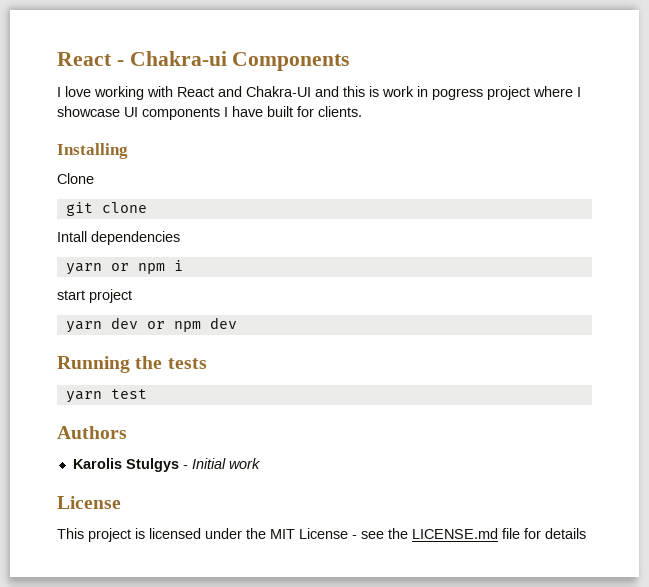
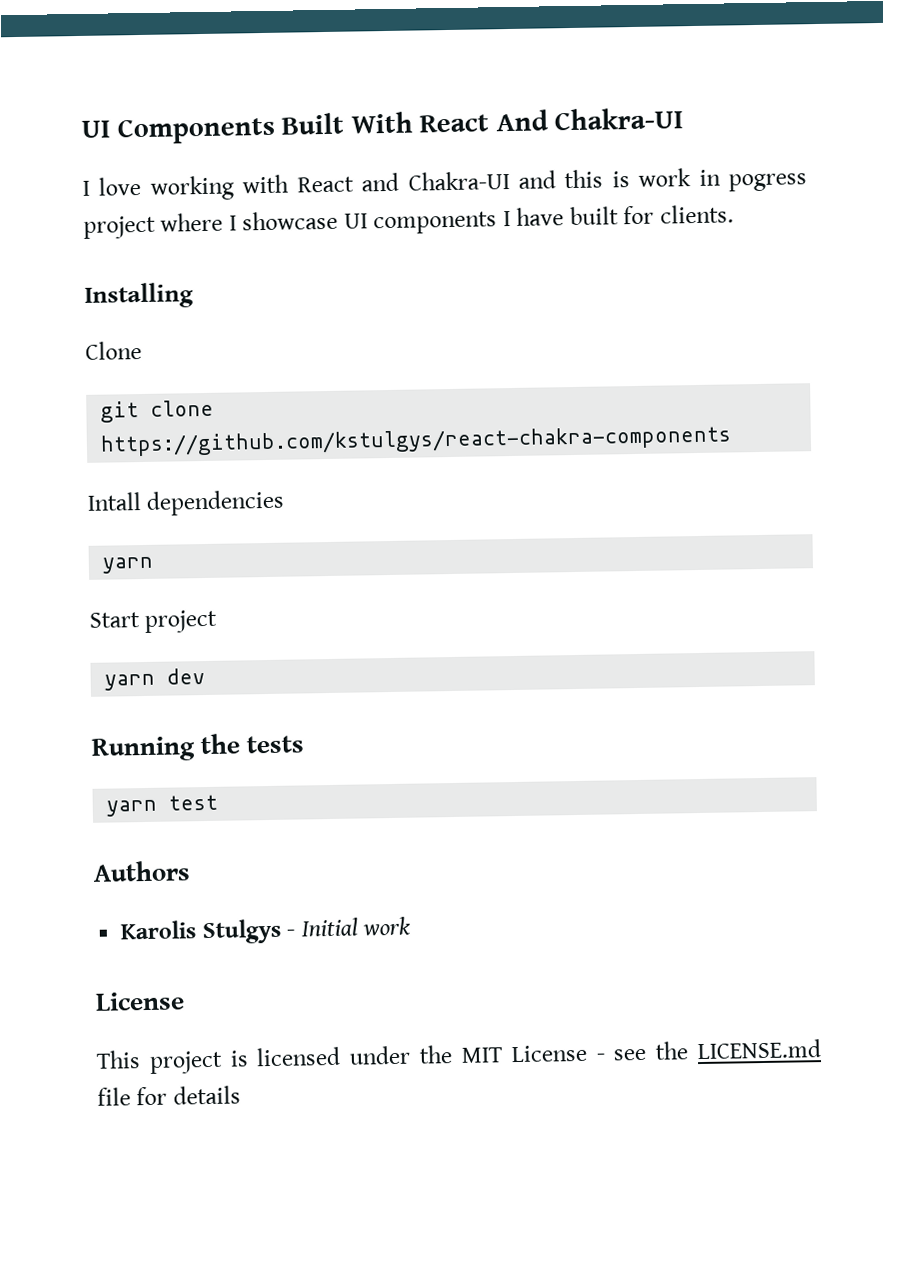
- React - Chakra-ui Components
+ UI Components Built With React And Chakra-UI
- git clone
+ git clone https://github.com/kstulgys/react-chakra-components
  Intall dependencies
- yarn or npm i
- start project
+ yarn
+ Start project
- yarn dev or npm dev
+ yarn dev

